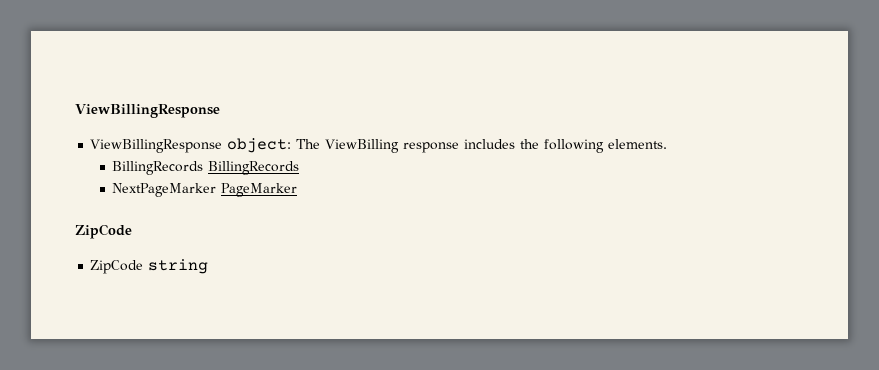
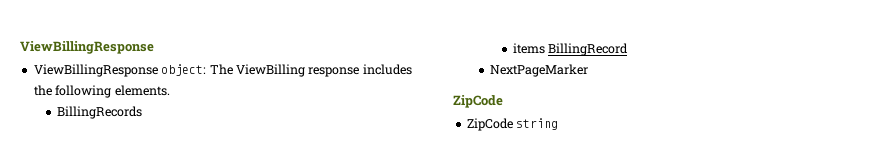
- BillingRecords BillingRecords
+ BillingRecords
+ items BillingRecord
- NextPageMarker PageMarker
+ NextPageMarker

